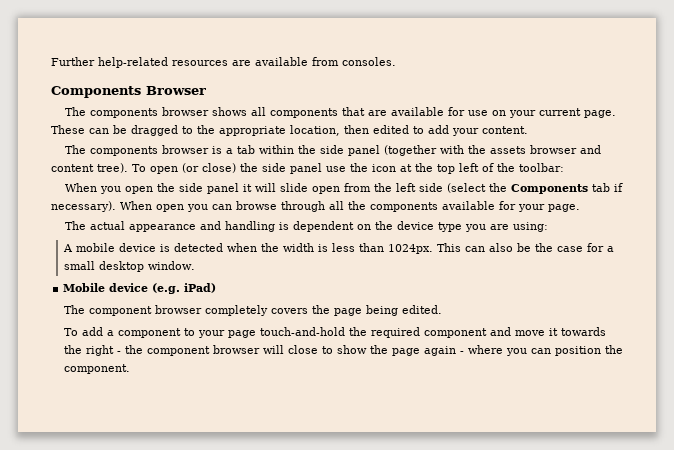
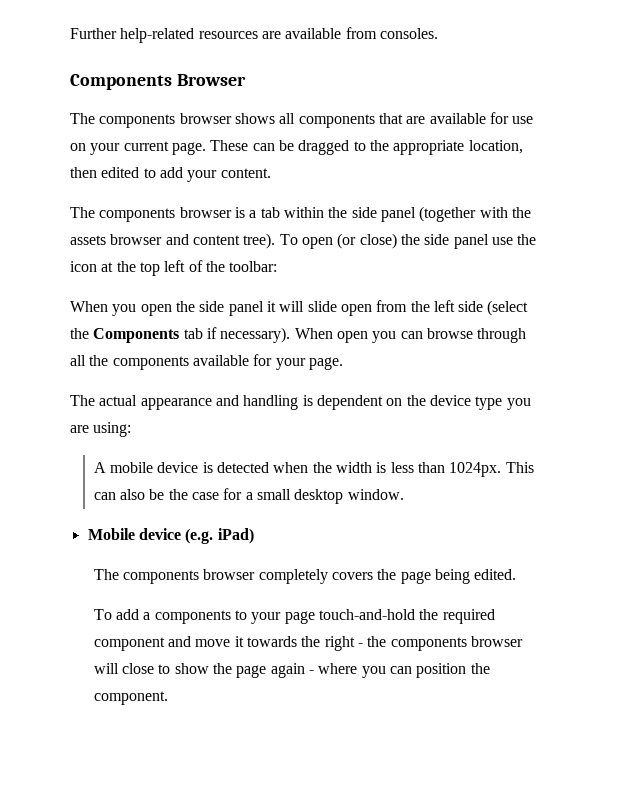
- The component browser completely covers the page being edited.
+ The components browser completely covers the page being edited.
- To add a component to your page touch-and-hold the required component and move it towards the right - the component browser will close to show the page again - where you can position the component.
+ To add a components to your page touch-and-hold the required component and move it towards the right - the components browser will close to show the page again - where you can position the component.

